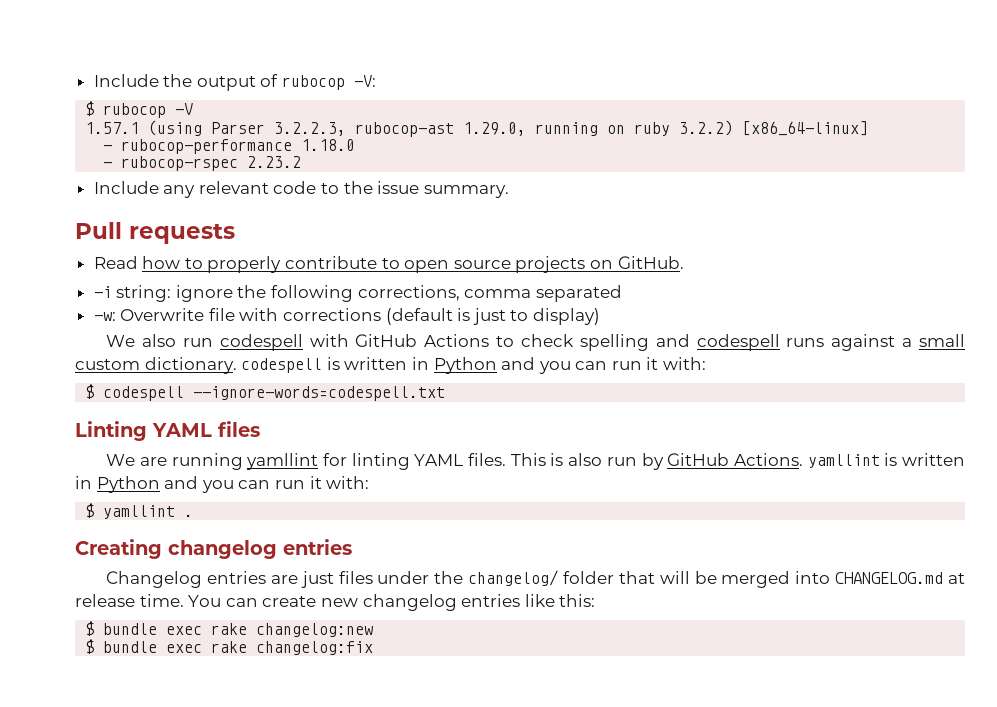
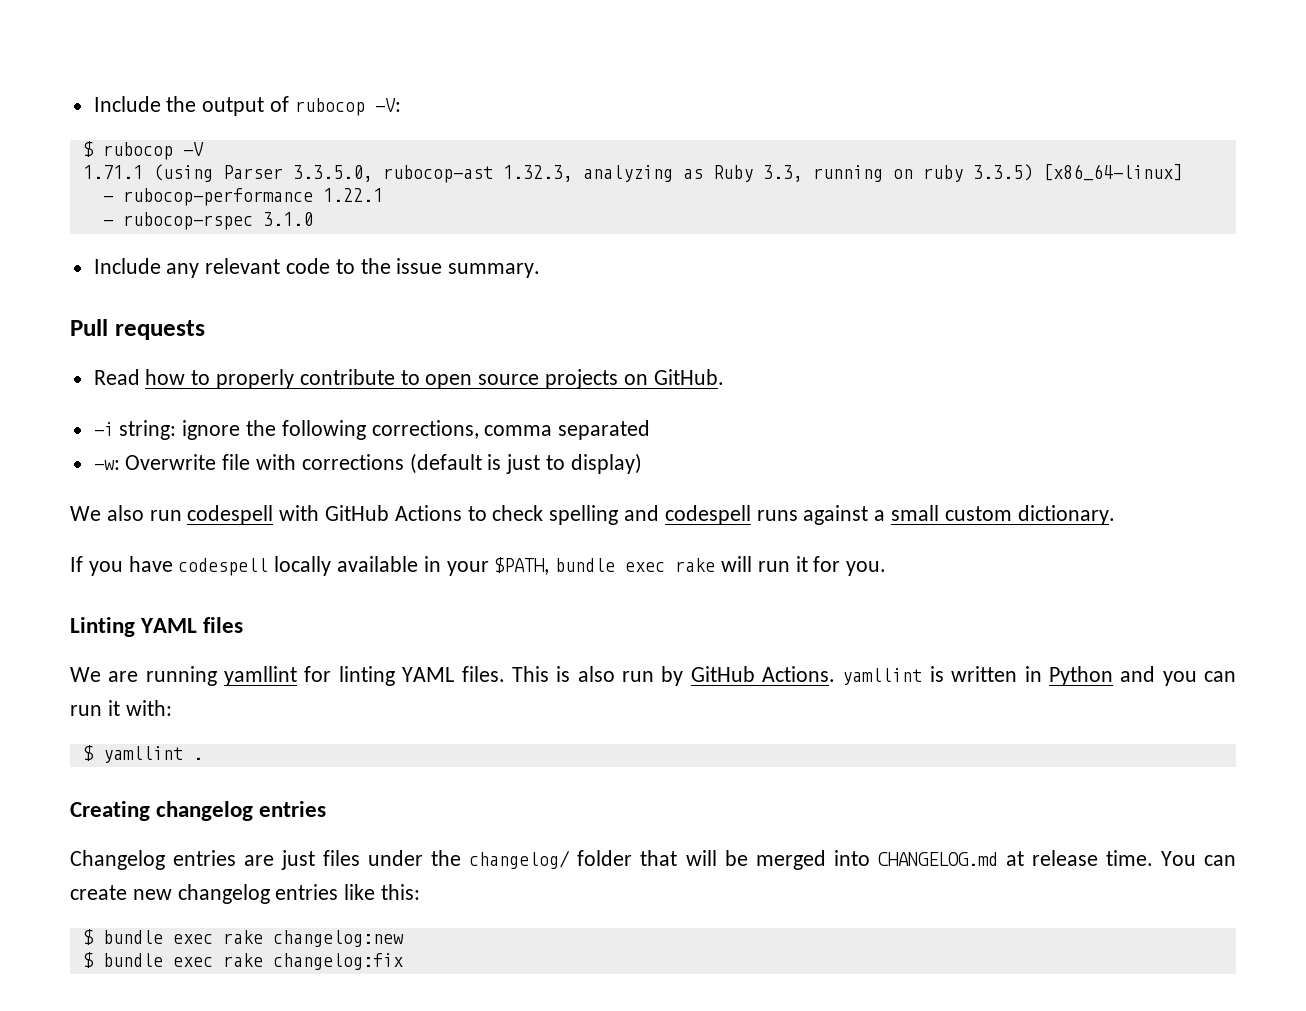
- 1.57.1 (using Parser 3.2.2.3, rubocop-ast 1.29.0, running on ruby 3.2.2) [x86_64-linux]
+ 1.71.1 (using Parser 3.3.5.0, rubocop-ast 1.32.3, analyzing as Ruby 3.3, running on ruby 3.3.5) [x86_64-linux]
- - rubocop-performance 1.18.0
+ - rubocop-performance 1.22.1
- - rubocop-rspec 2.23.2
+ - rubocop-rspec 3.1.0
- We also run codespell with GitHub Actions to check spelling and codespell runs against a small custom dictionary. codespell is written in Python and you can run it with:
- $ codespell --ignore-words=codespell.txt
+ We also run codespell with GitHub Actions to check spelling and codespell runs against a small custom dictionary.
+ If you have codespell locally available in your $PATH, bundle exec rake will run it for you.

